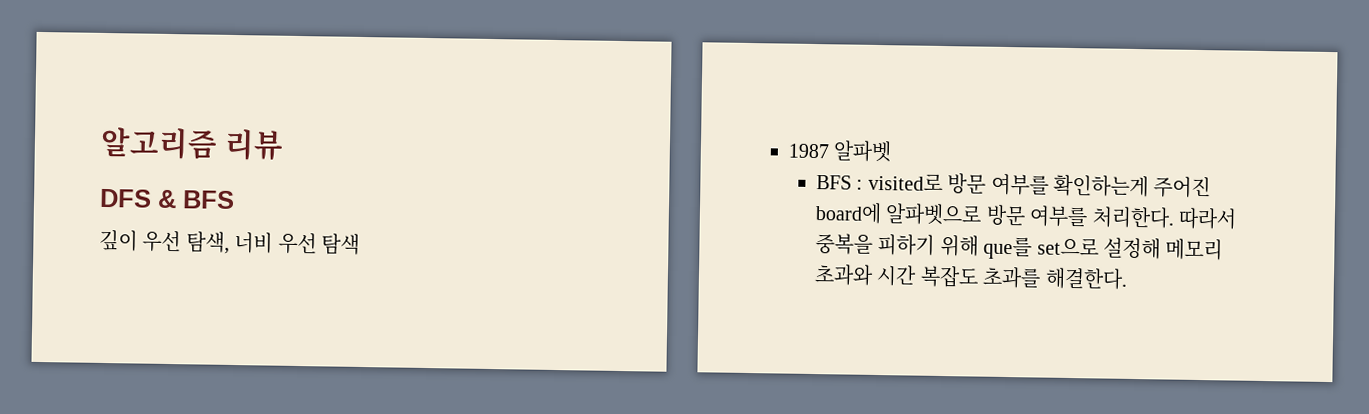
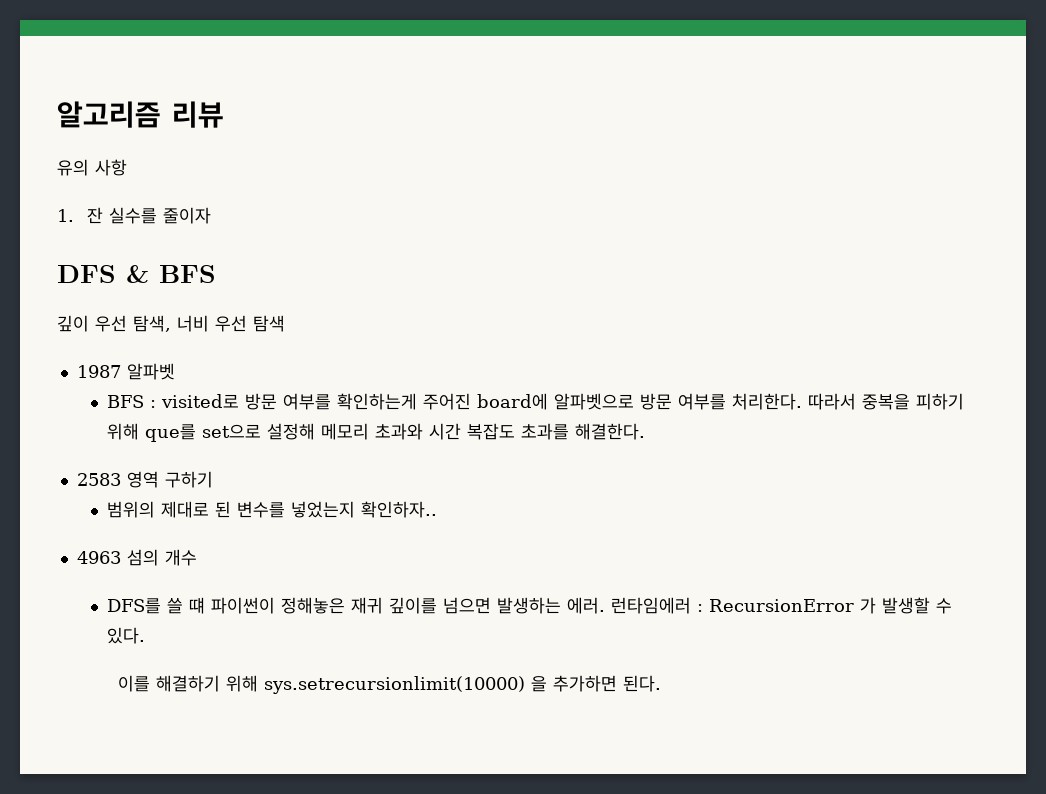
+ 유의 사항
+ 1. 잔 실수를 줄이자
+ 2583 영역 구하기
+ 범위의 제대로 된 변수를 넣었는지 확인하자..
+ 4963 섬의 개수
+ DFS를 쓸 떄 파이썬이 정해놓은 재귀 깊이를 넘으면 발생하는 에러. 런타임에러 : RecursionError 가 발생할 수 있다.
+ 이를 해결하기 위해 sys.setrecursionlimit(10000) 을 추가하면 된다.

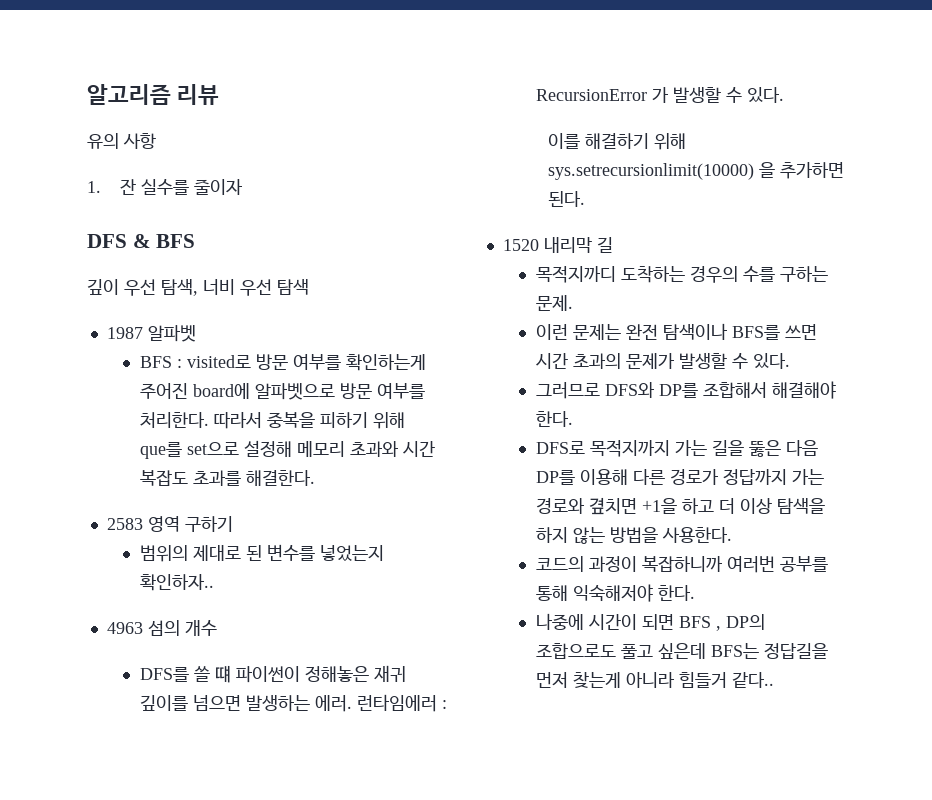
+ 1520 내리막 길
+ 목적지까디 도착하는 경우의 수를 구하는 문제.
+ 이런 문제는 완전 탐색이나 BFS를 쓰면 시간 초과의 문제가 발생할 수 있다.
+ 그러므로 DFS와 DP를 조합해서 해결해야 한다.
+ DFS로 목적지까지 가는 길을 뚫은 다음 DP를 이용해 다른 경로가 정답까지 가는 경로와 곂치면 +1을 하고 더 이상 탐색을 하지 않는 방법을 사용한다.
+ 코드의 과정이 복잡하니까 여러번 공부를 통해 익숙해저야 한다.
+ 나중에 시간이 되면 BFS , DP의 조합으로도 풀고 싶은데 BFS는 정답길을 먼저 찾는게 아니라 힘들거 같다..

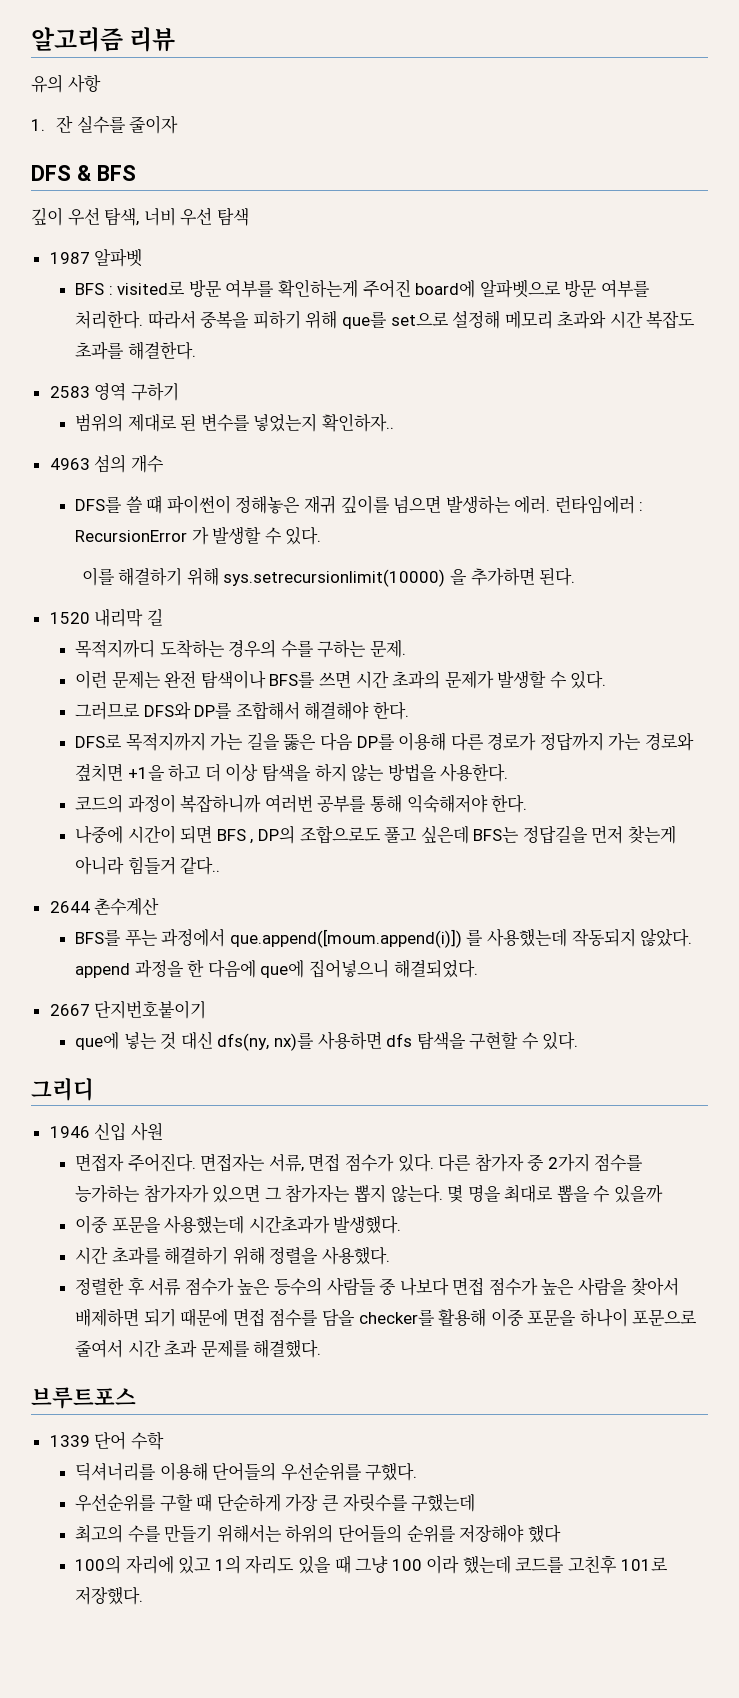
+ 2644 촌수계산
+ BFS를 푸는 과정에서 que.append([moum.append(i)]) 를 사용했는데 작동되지 않았다. append 과정을 한 다음에 que에 집어넣으니 해결되었다.
+ 2667 단지번호붙이기
+ que에 넣는 것 대신 dfs(ny, nx)를 사용하면 dfs 탐색을 구현할 수 있다.
+ 그리디
+ 1946 신입 사원
+ 면접자 주어진다. 면접자는 서류, 면접 점수가 있다. 다른 참가자 중 2가지 점수를 능가하는 참가자가 있으면 그 참가자는 뽑지 않는다. 몇 명을 최대로 뽑을 수 있을까
+ 이중 포문을 사용했는데 시간초과가 발생했다.
+ 시간 초과를 해결하기 위해 정렬을 사용했다.
+ 정렬한 후 서류 점수가 높은 등수의 사람들 중 나보다 면접 점수가 높은 사람을 찾아서 배제하면 되기 때문에 면접 점수를 담을 checker를 활용해 이중 포문을 하나이 포문으로 줄여서 시간 초과 문제를 해결했다.
+ 브루트포스
+ 1339 단어 수학
+ 딕셔너리를 이용해 단어들의 우선순위를 구했다.
+ 우선순위를 구할 때 단순하게 가장 큰 자릿수를 구했는데
+ 최고의 수를 만들기 위해서는 하위의 단어들의 순위를 저장해야 했다
+ 100의 자리에 있고 1의 자리도 있을 때 그냥 100 이라 했는데 코드를 고친후 101로 저장했다.

